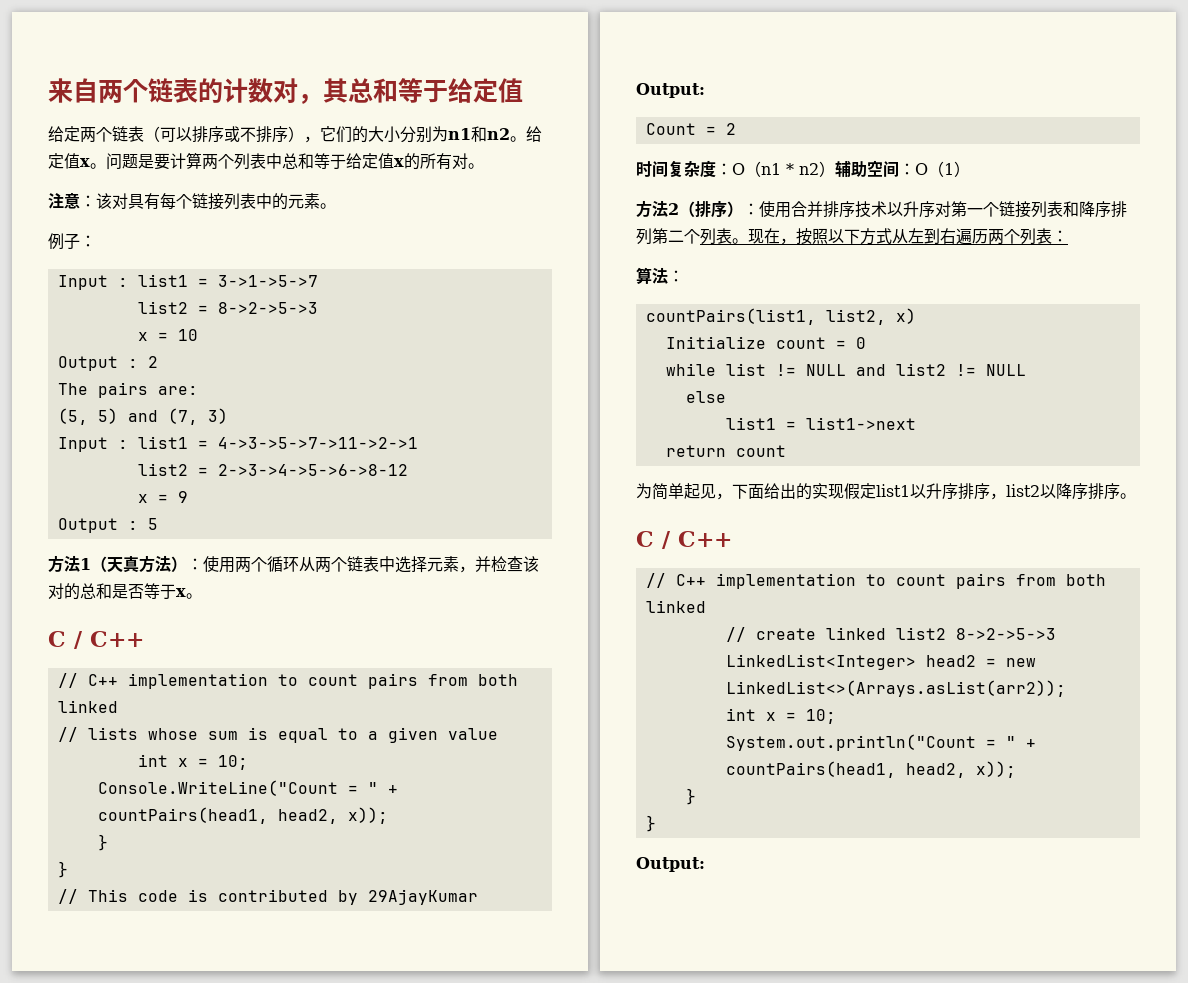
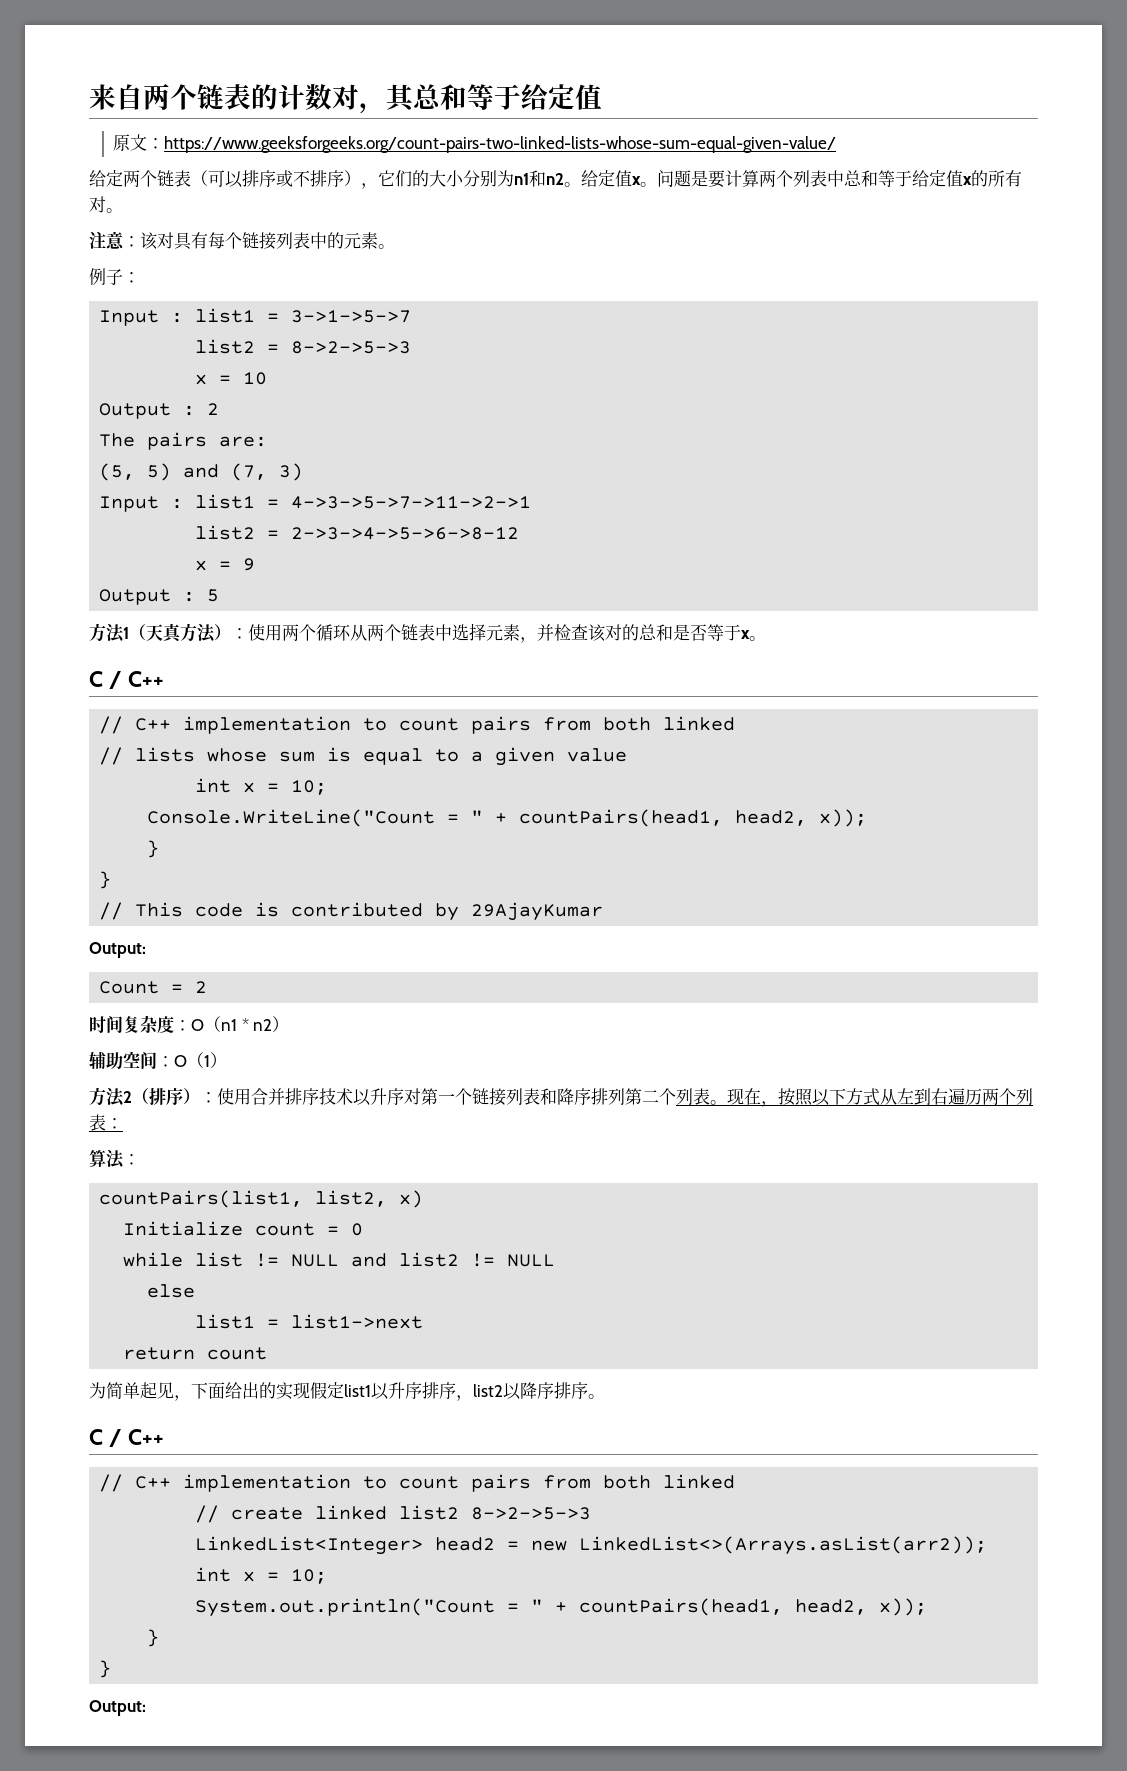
+ 原文：https://www.geeksforgeeks.org/count-pairs-two-linked-lists-whose-sum-equal-given-value/
- 时间复杂度：O（n1 * n2）辅助空间：O（1）
+ 时间复杂度：O（n1 * n2）
+ 辅助空间：O（1）

